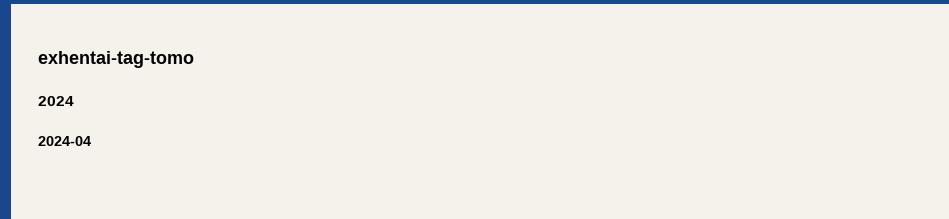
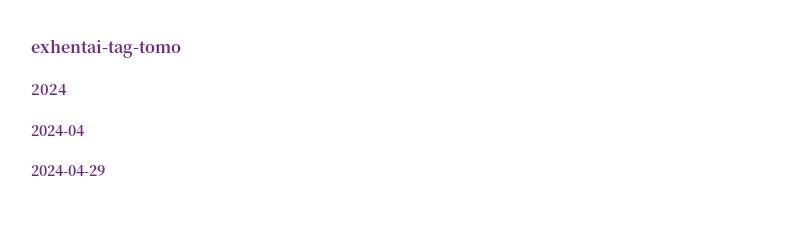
+ 2024-04-29

